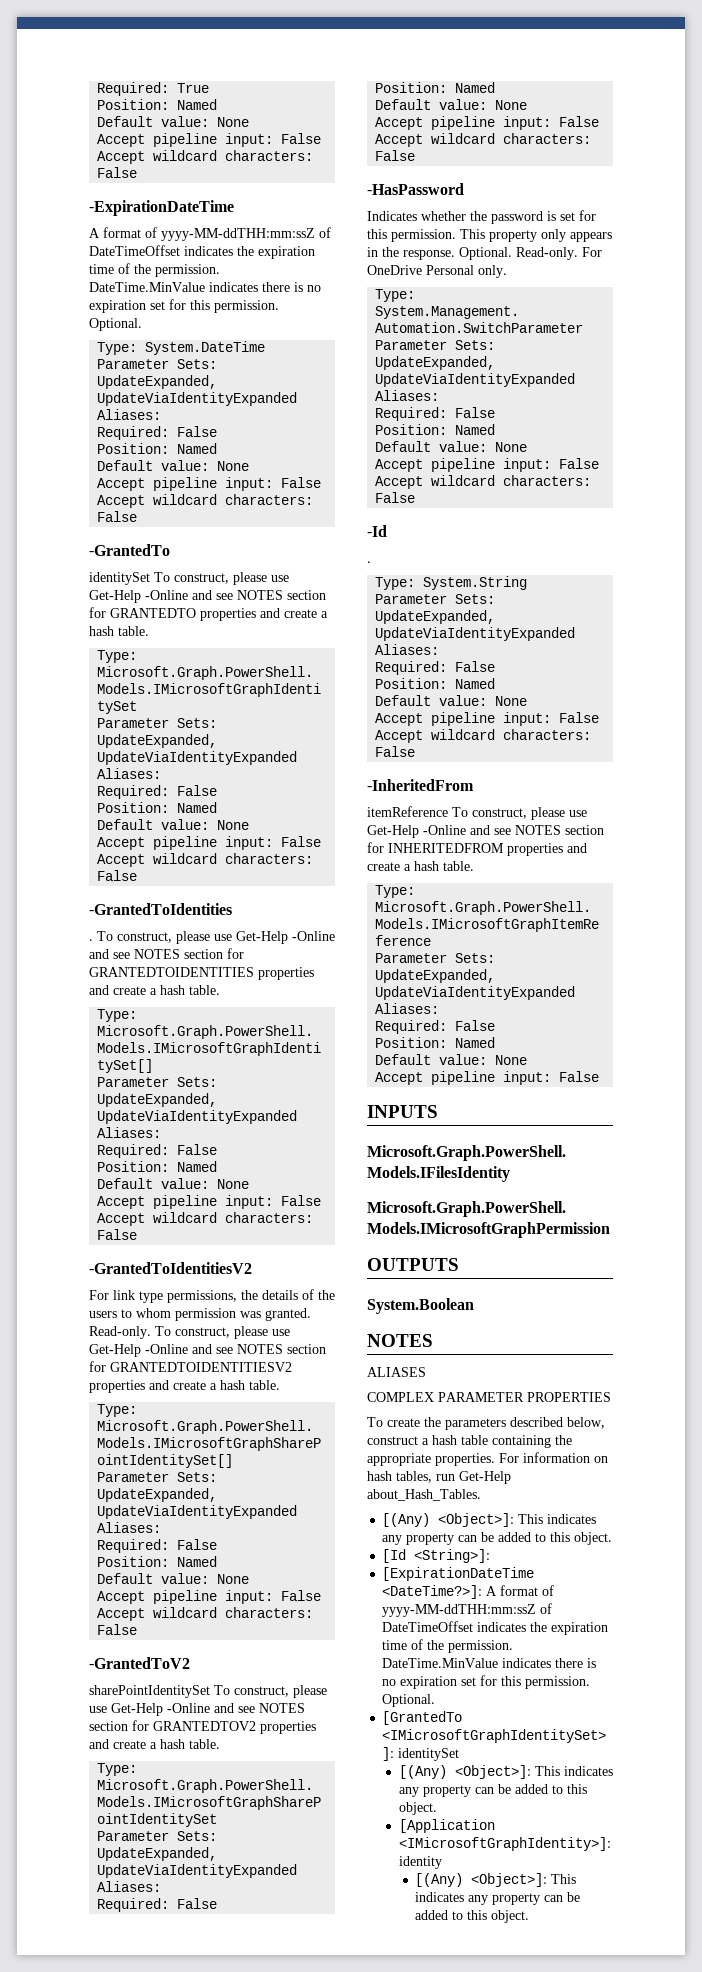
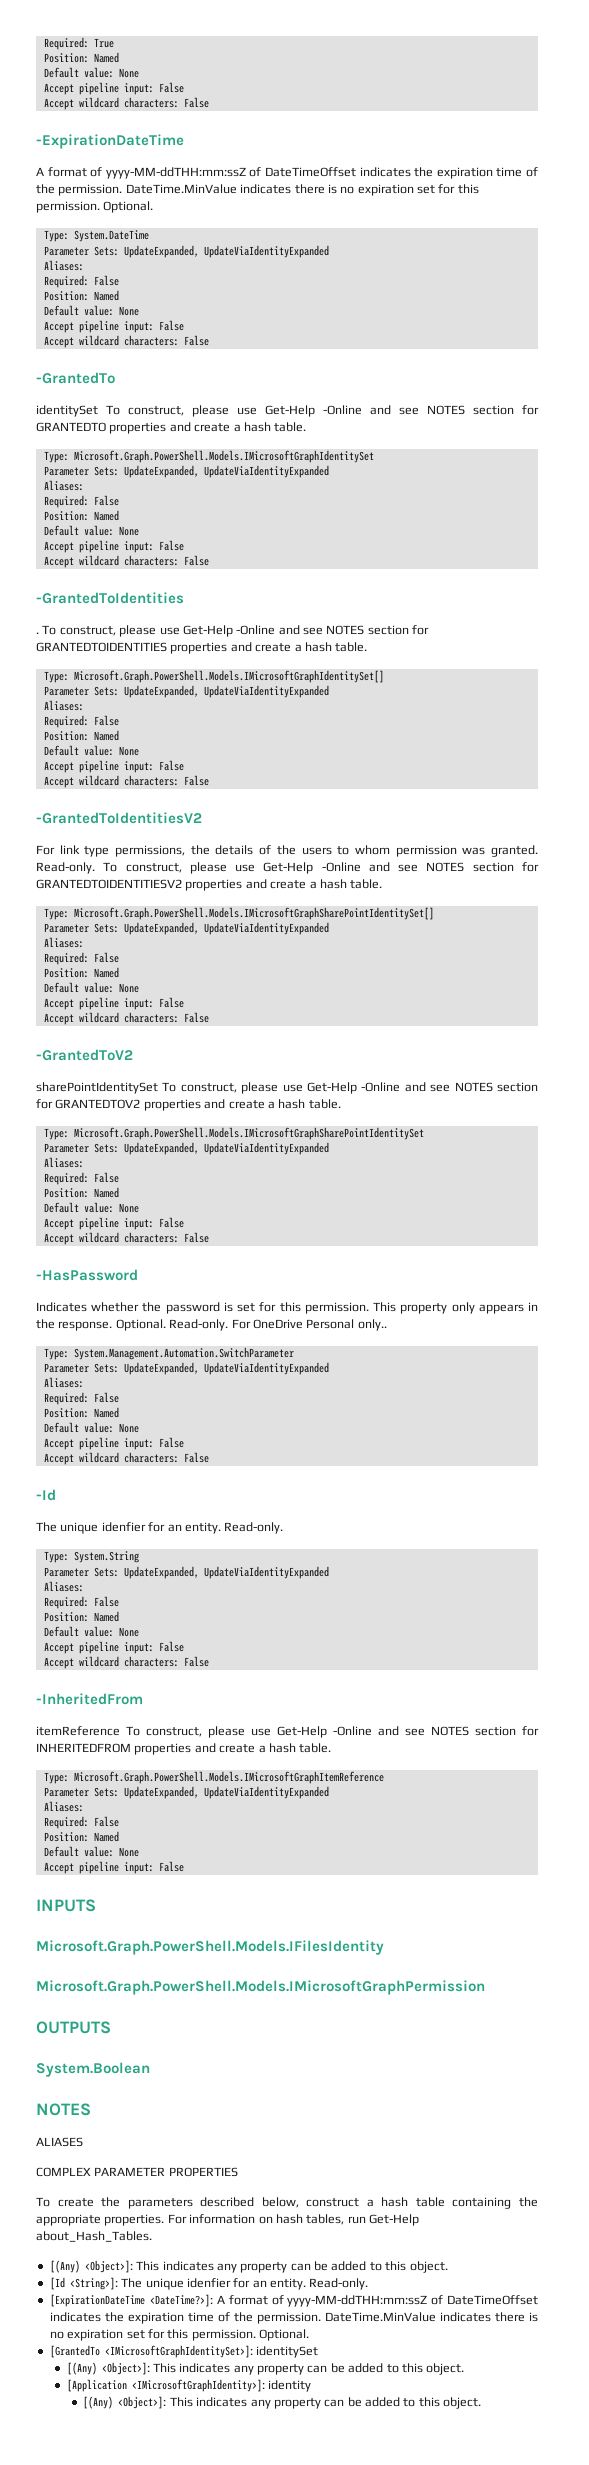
- For OneDrive Personal only.
+ For OneDrive Personal only..
  -Id
- .
+ The unique idenfier for an entity. Read-only.
- [Id <String>]:
+ [Id <String>]: The unique idenfier for an entity. Read-only.

